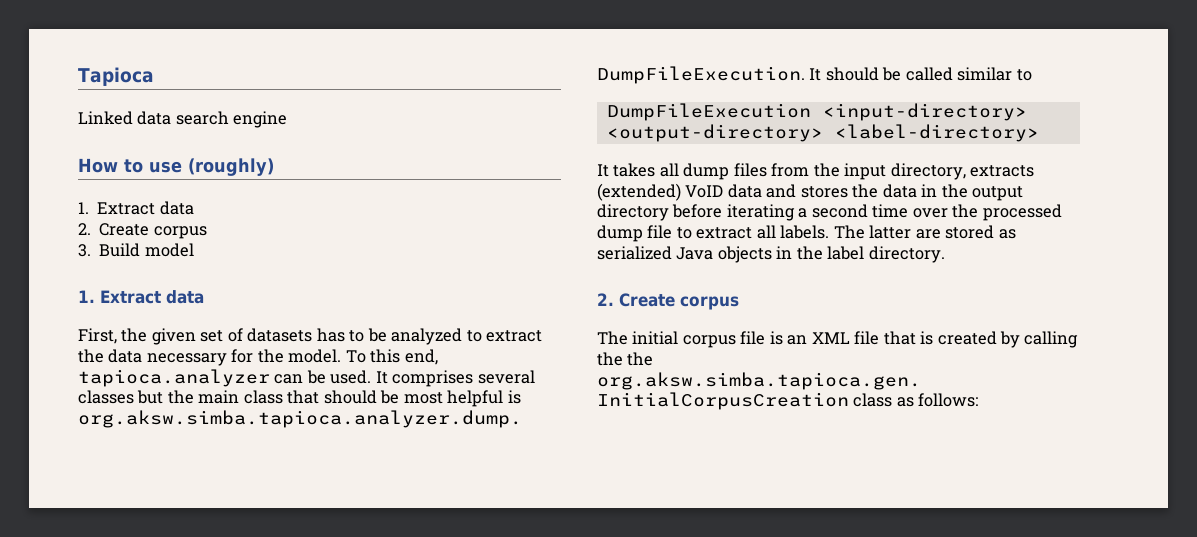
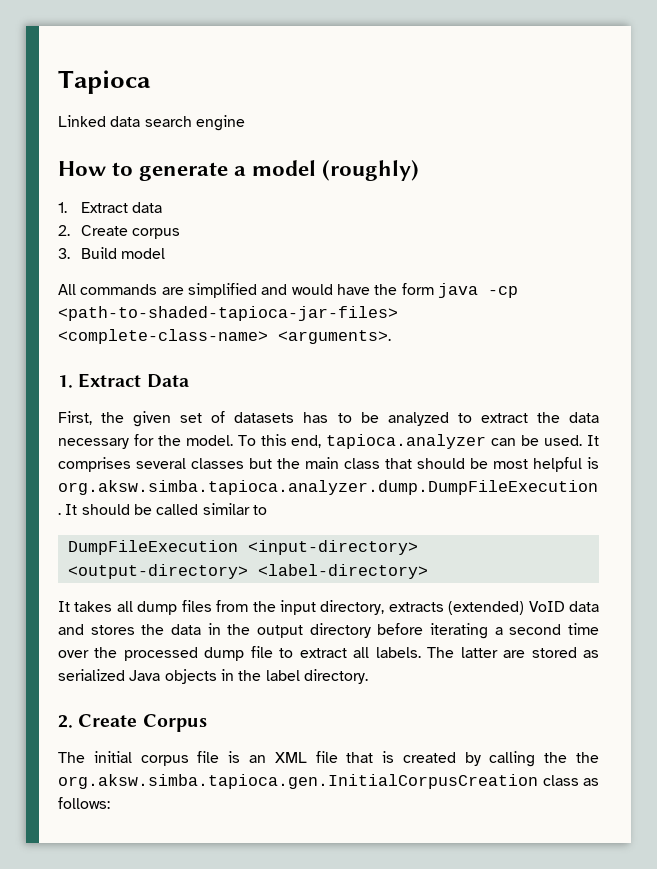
- How to use (roughly)
+ How to generate a model (roughly)
  3. Build model
- 1. Extract data
+ All commands are simplified and would have the form java -cp <path-to-shaded-tapioca-jar-files> <complete-class-name> <arguments>.
+ 1. Extract Data
  The latter are stored as serialized Java objects in the label directory.
- 2. Create corpus
+ 2. Create Corpus

